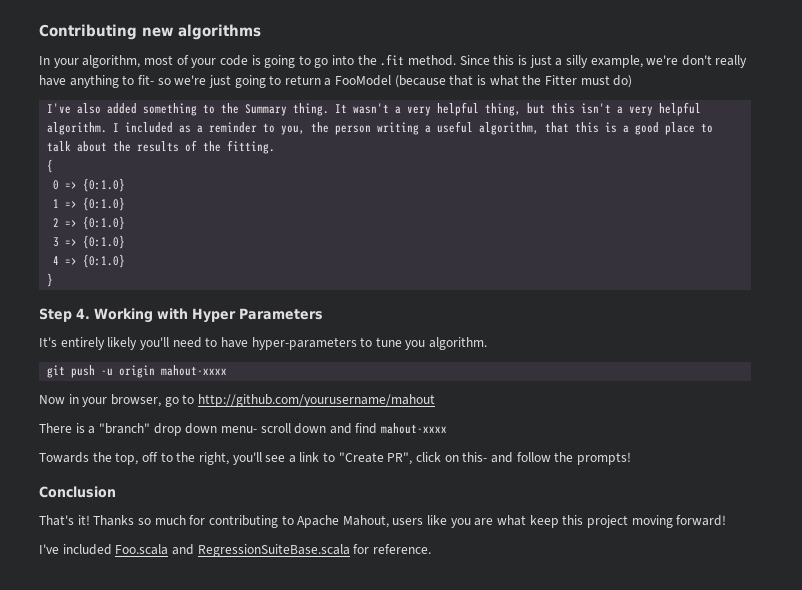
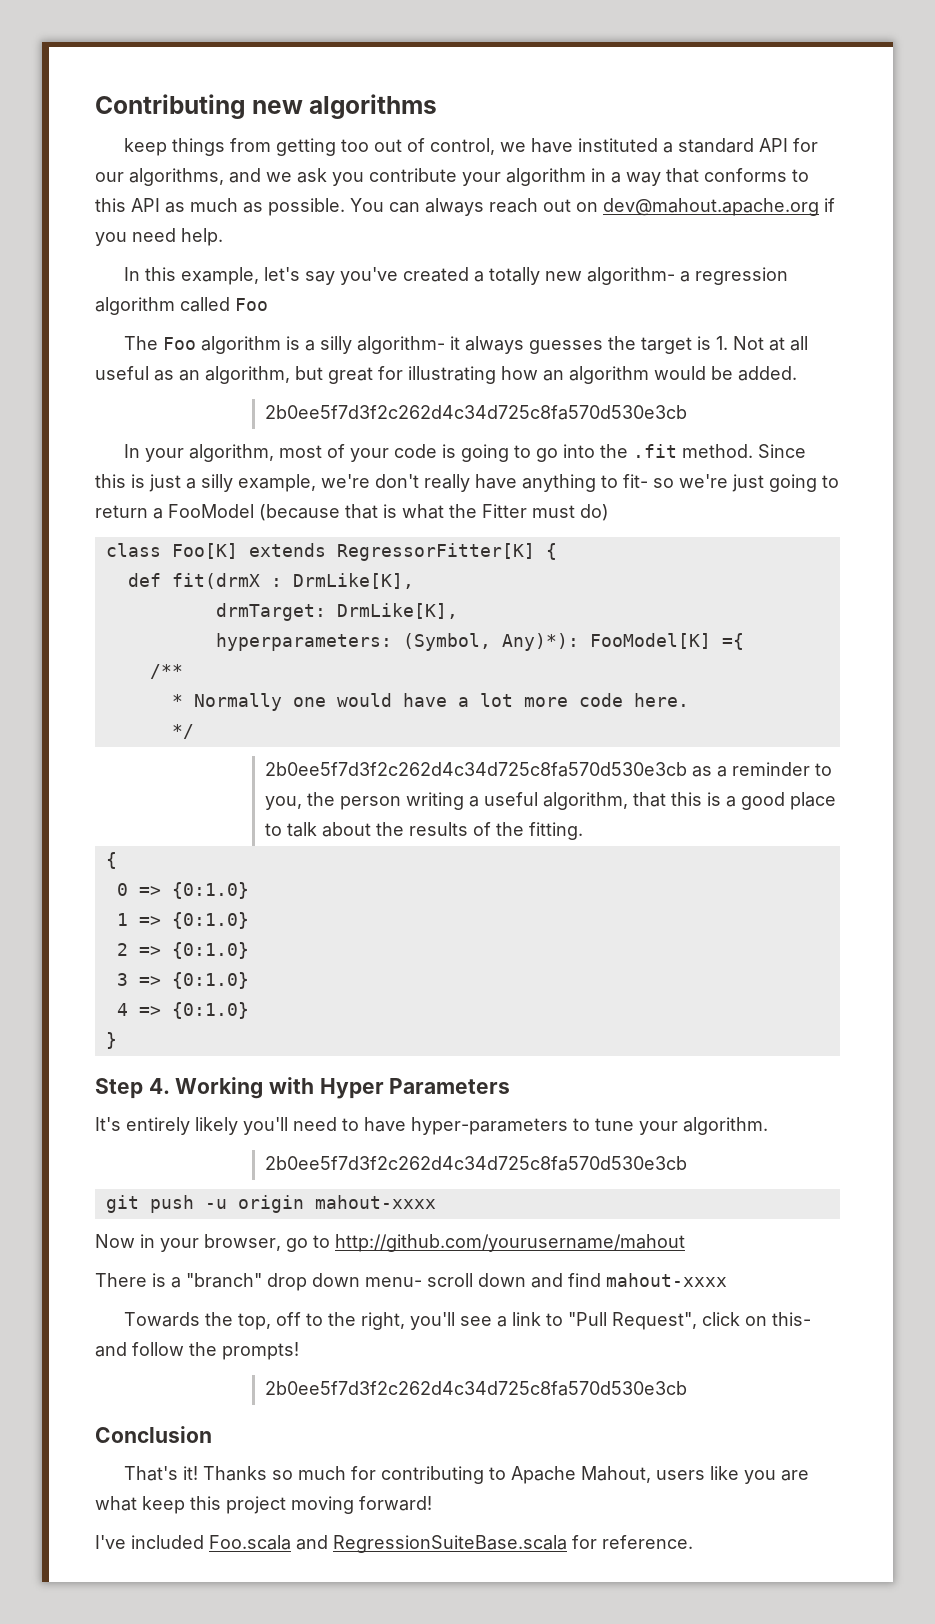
+ keep things from getting too out of control, we have instituted a standard API for our algorithms, and we ask you contribute your algorithm in a way that conforms to this API as much as possible. You can always reach out on dev@mahout.apache.org if you need help.
+ In this example, let's say you've created a totally new algorithm- a regression algorithm called Foo
+ The Foo algorithm is a silly algorithm- it always guesses the target is 1. Not at all useful as an algorithm, but great for illustrating how an algorithm would be added.
+ 2b0ee5f7d3f2c262d4c34d725c8fa570d530e3cb
- I've also added something to the Summary thing. It wasn't a very helpful thing, but this isn't a very helpful algorithm. I included as a reminder to you, the person writing a useful algorithm, that this is a good place to talk about the results of the fitting.
+ class Foo[K] extends RegressorFitter[K] {
+ def fit(drmX : DrmLike[K],
+ drmTarget: DrmLike[K],
+ hyperparameters: (Symbol, Any)*): FooModel[K] ={
+ /**
+ * Normally one would have a lot more code here.
+ */
+ 2b0ee5f7d3f2c262d4c34d725c8fa570d530e3cb as a reminder to you, the person writing a useful algorithm, that this is a good place to talk about the results of the fitting.
- It's entirely likely you'll need to have hyper-parameters to tune you algorithm.
+ It's entirely likely you'll need to have hyper-parameters to tune your algorithm.
+ 2b0ee5f7d3f2c262d4c34d725c8fa570d530e3cb
- Towards the top, off to the right, you'll see a link to "Create PR", click on this- and follow the prompts!
+ Towards the top, off to the right, you'll see a link to "Pull Request", click on this- and follow the prompts!
+ 2b0ee5f7d3f2c262d4c34d725c8fa570d530e3cb

